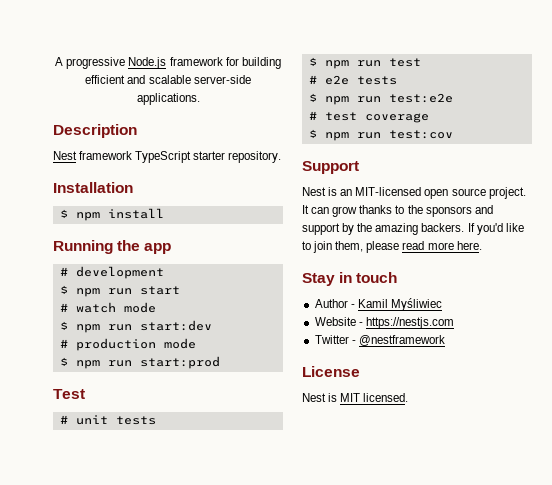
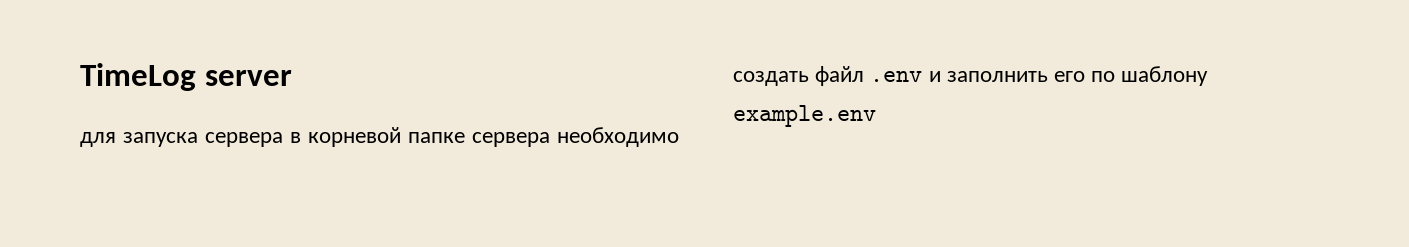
- A progressive Node.js framework for building efficient and scalable server-side applications.
- Description
- Nest framework TypeScript starter repository.
- Installation
- $ npm install
- Running the app
- # development
- $ npm run start
- # watch mode
- $ npm run start:dev
- # production mode
- $ npm run start:prod
- Test
- # unit tests
- $ npm run test
- # e2e tests
- $ npm run test:e2e
- # test coverage
- $ npm run test:cov
- Support
- Nest is an MIT-licensed open source project. It can grow thanks to the sponsors and support by the amazing backers. If you'd like to join them, please read more here.
- Stay in touch
- Author - Kamil Myśliwiec
- Website - https://nestjs.com
- Twitter - @nestframework
- License
- Nest is MIT licensed.
+ TimeLog server
+ для запуска сервера в корневой папке сервера необходимо создать файл .env и заполнить его по шаблону example.env

